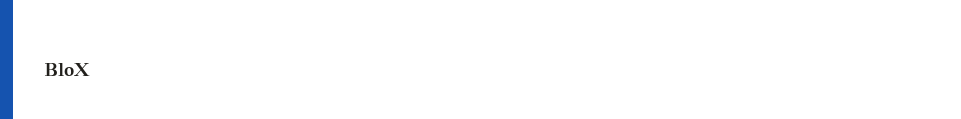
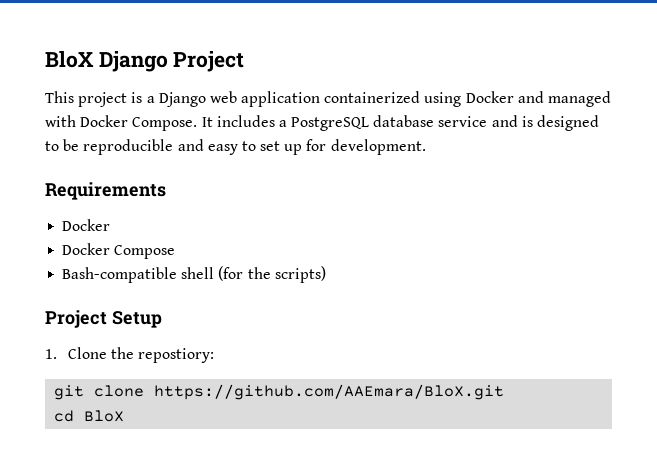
- BloX
+ BloX Django Project
+ This project is a Django web application containerized using Docker and managed with Docker Compose. It includes a PostgreSQL database service and is designed to be reproducible and easy to set up for development.
+ Requirements
+ Docker
+ Docker Compose
+ Bash-compatible shell (for the scripts)
+ Project Setup
+ 1. Clone the repostiory:
+ git clone https://github.com/AAEmara/BloX.git
+ cd BloX

